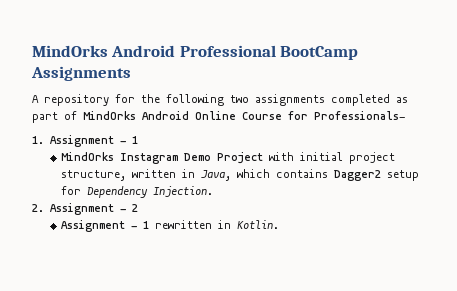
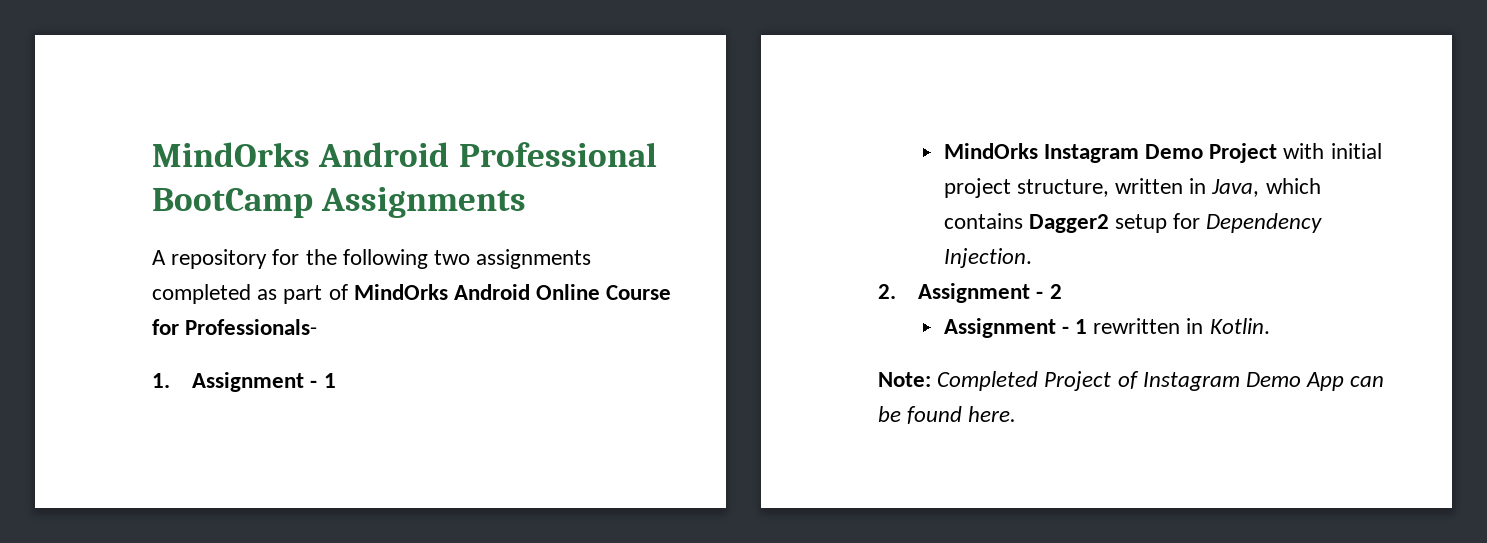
+ Note: Completed Project of Instagram Demo App can be found here.

